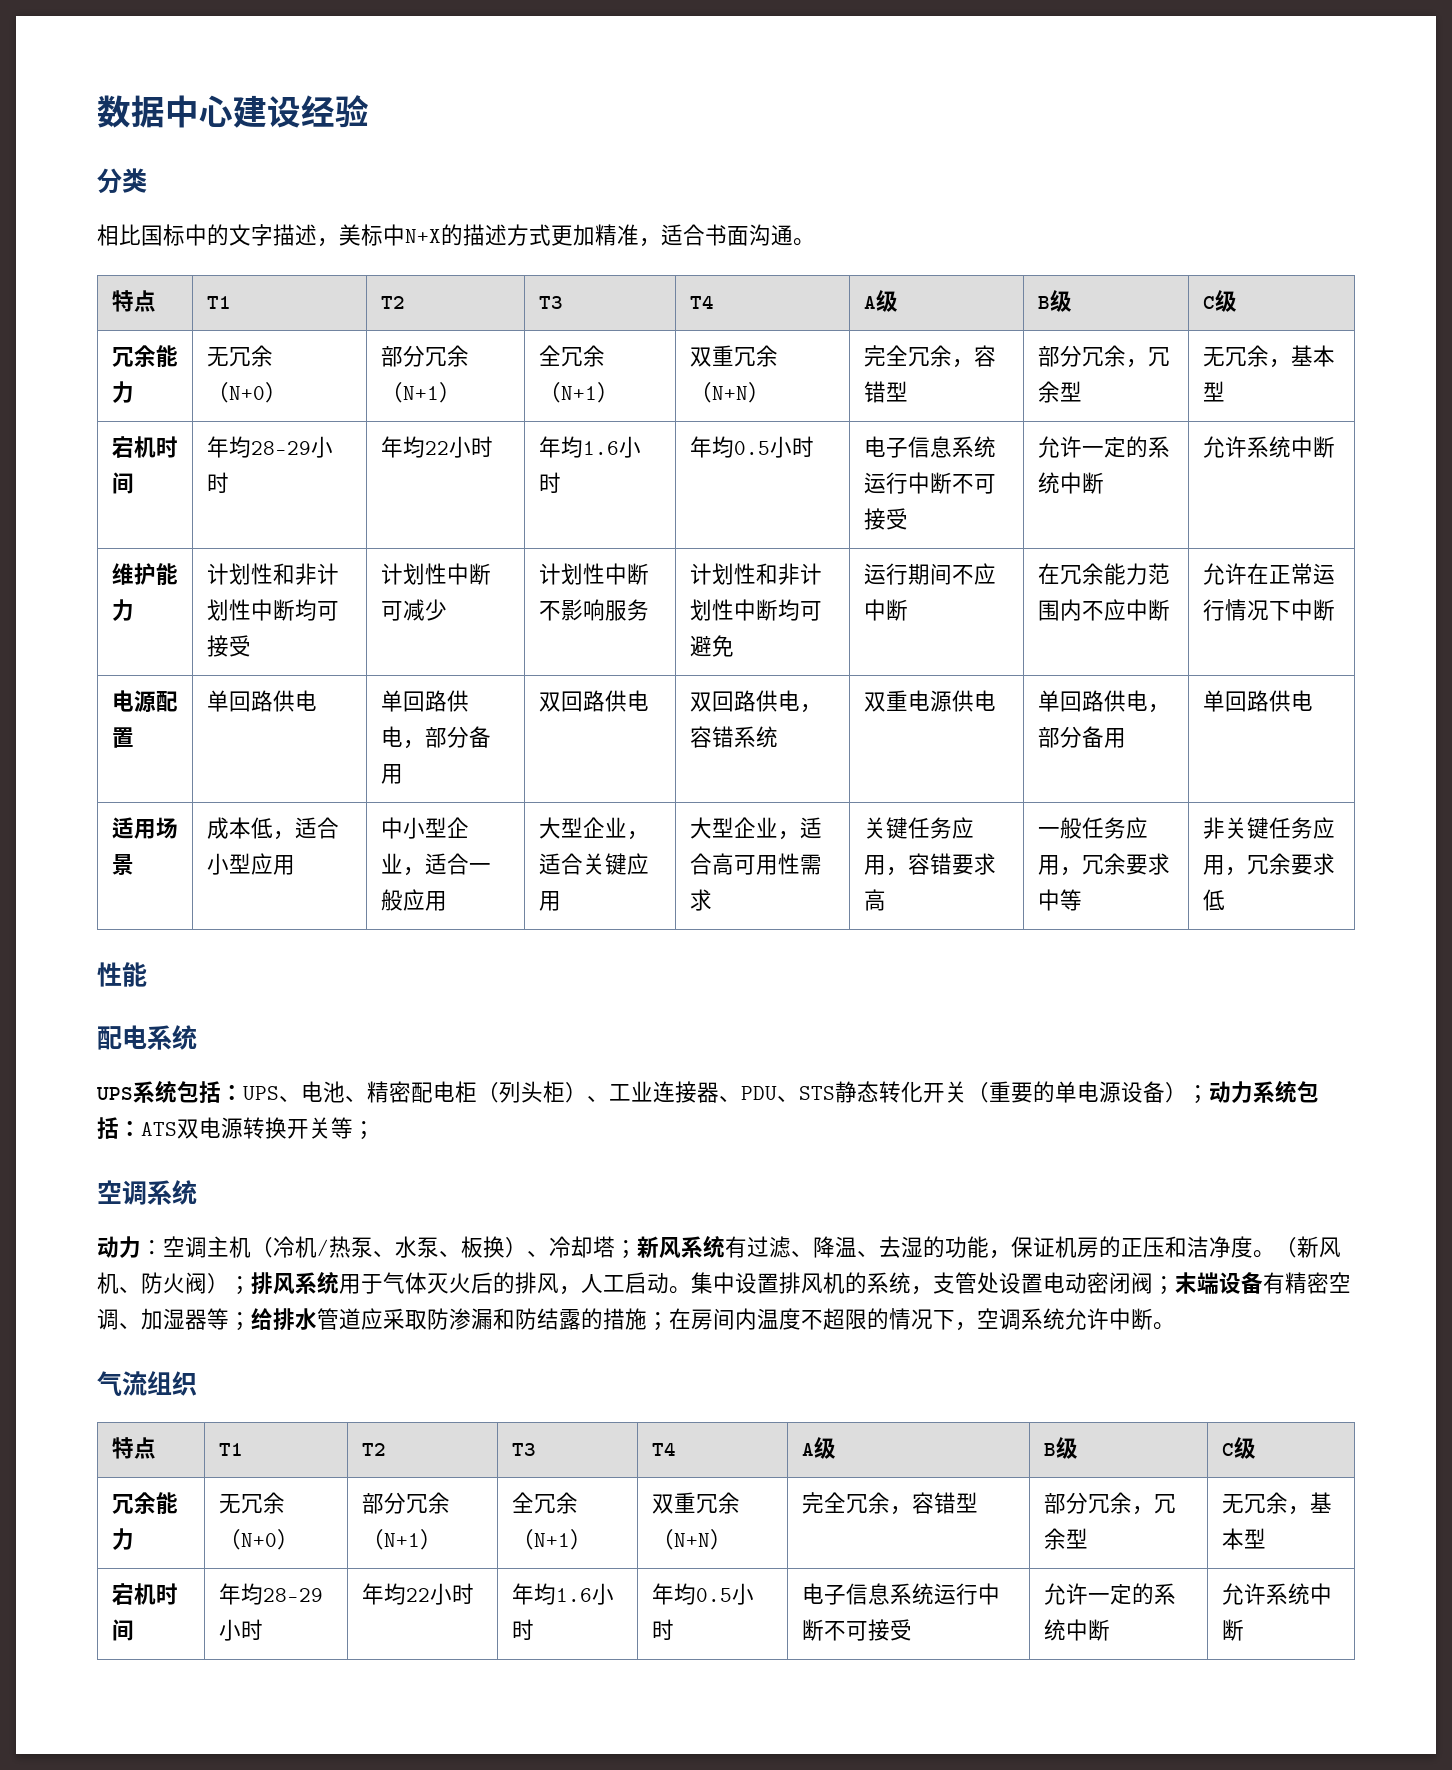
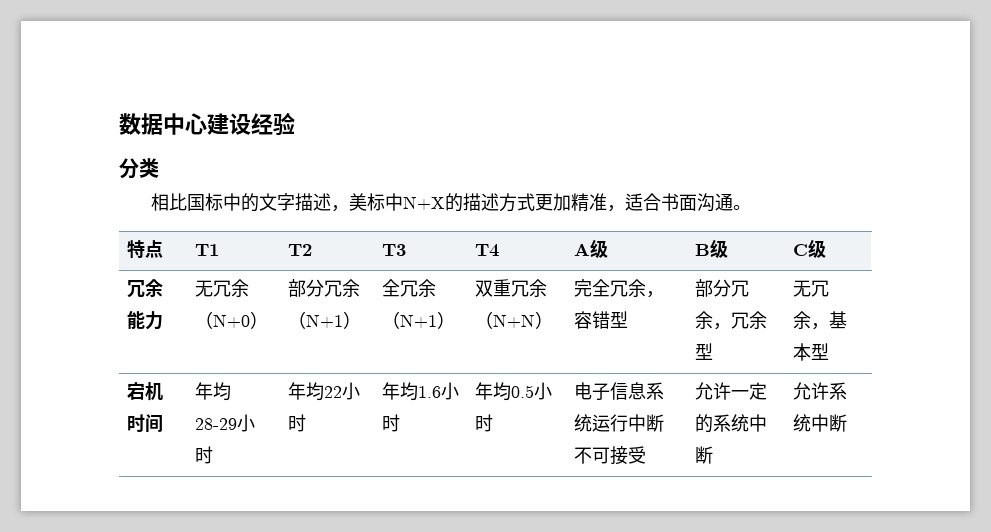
- 维护能力 | 计划性和非计划性中断均可接受 | 计划性中断可减少 | 计划性中断不影响服务 | 计划性和非计划性中断均可避免 | 运行期间不应中断 | 在冗余能力范围内不应中断 | 允许在正常运行情况下中断
- 电源配置 | 单回路供电 | 单回路供电，部分备用 | 双回路供电 | 双回路供电，容错系统 | 双重电源供电 | 单回路供电，部分备用 | 单回路供电
- 适用场景 | 成本低，适合小型应用 | 中小型企业，适合一般应用 | 大型企业，适合关键应用 | 大型企业，适合高可用性需求 | 关键任务应用，容错要求高 | 一般任务应用，冗余要求中等 | 非关键任务应用，冗余要求低
- 性能
- 配电系统
- UPS系统包括：UPS、电池、精密配电柜（列头柜）、工业连接器、PDU、STS静态转化开关（重要的单电源设备）；动力系统包括：ATS双电源转换开关等；
- 空调系统
- 动力：空调主机（冷机/热泵、水泵、板换）、冷却塔；新风系统有过滤、降温、去湿的功能，保证机房的正压和洁净度。（新风机、防火阀）；排风系统用于气体灭火后的排风，人工启动。集中设置排风机的系统，支管处设置电动密闭阀；末端设备有精密空调、加湿器等；给排水管道应采取防渗漏和防结露的措施；在房间内温度不超限的情况下，空调系统允许中断。
- 气流组织
- 特点 | T1 | T2 | T3 | T4 | A级 | B级 | C级
- 冗余能力 | 无冗余（N+0） | 部分冗余（N+1） | 全冗余（N+1） | 双重冗余（N+N） | 完全冗余，容错型 | 部分冗余，冗余型 | 无冗余，基本型
- 宕机时间 | 年均28-29小时 | 年均22小时 | 年均1.6小时 | 年均0.5小时 | 电子信息系统运行中断不可接受 | 允许一定的系统中断 | 允许系统中断

